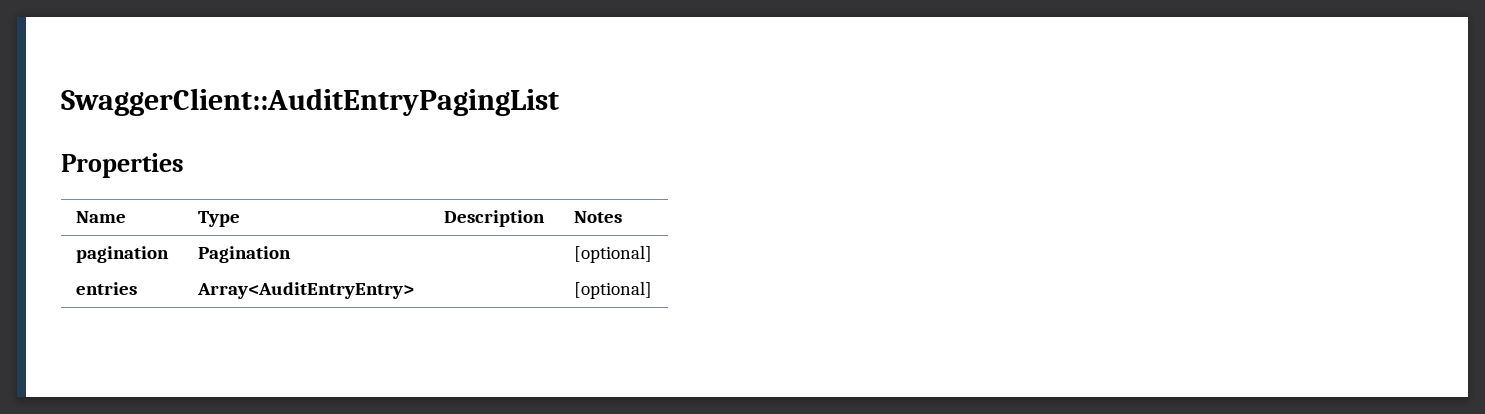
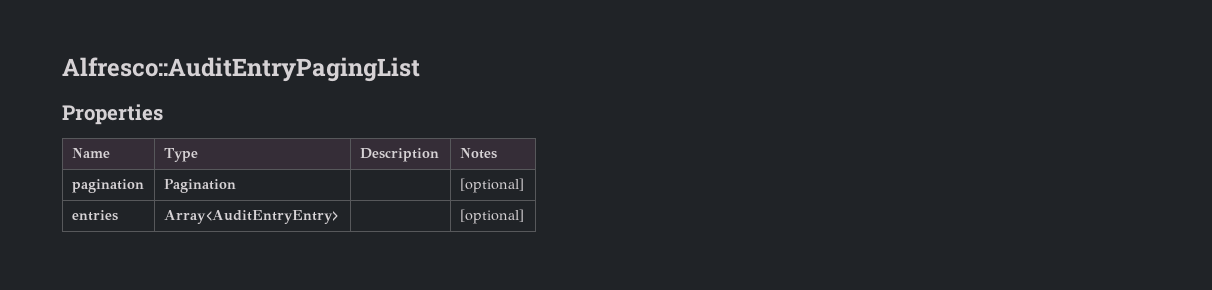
- SwaggerClient::AuditEntryPagingList
+ Alfresco::AuditEntryPagingList

